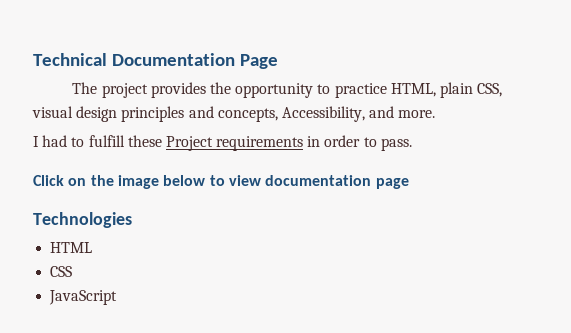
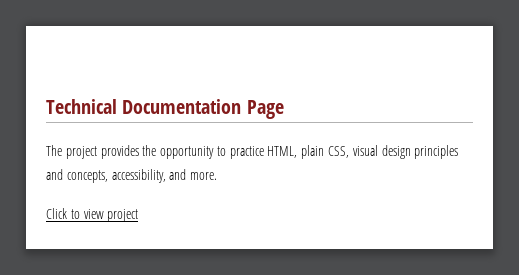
- The project provides the opportunity to practice HTML, plain CSS, visual design principles and concepts, Accessibility, and more.
+ The project provides the opportunity to practice HTML, plain CSS, visual design principles and concepts, accessibility, and more.
- I had to fulfill these Project requirements in order to pass.
- Click on the image below to view documentation page
- Technologies
- HTML
- CSS
- JavaScript
+ Click to view project

